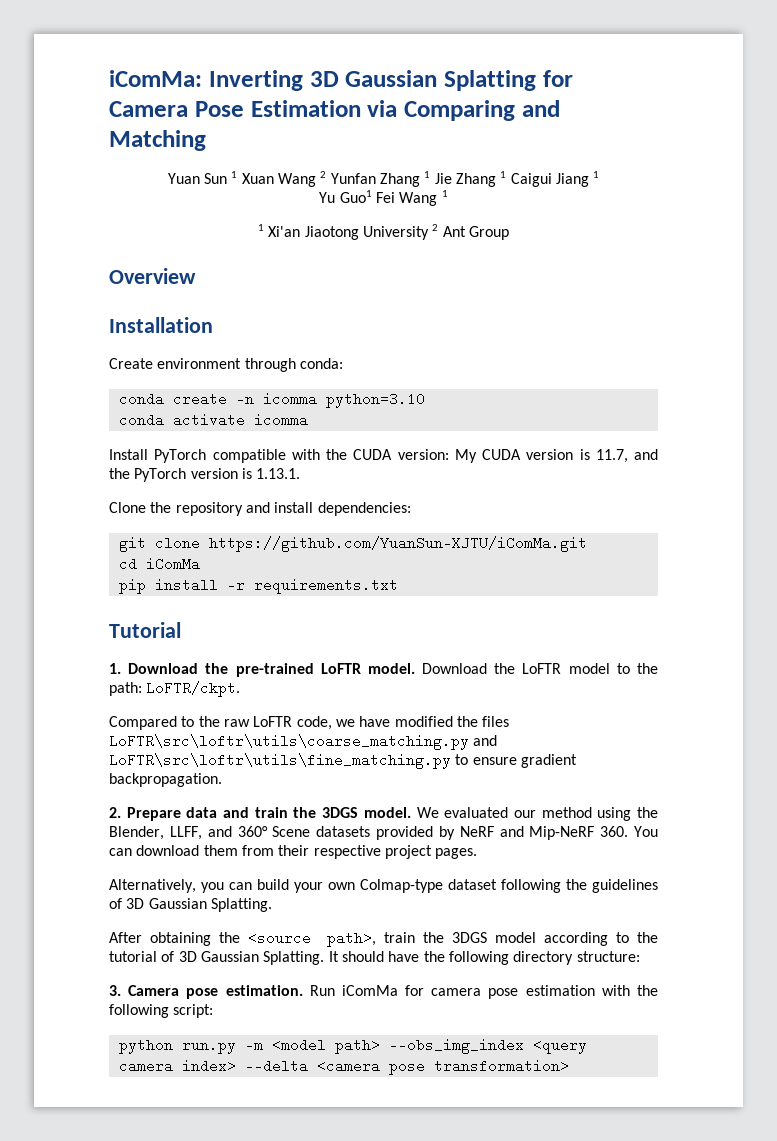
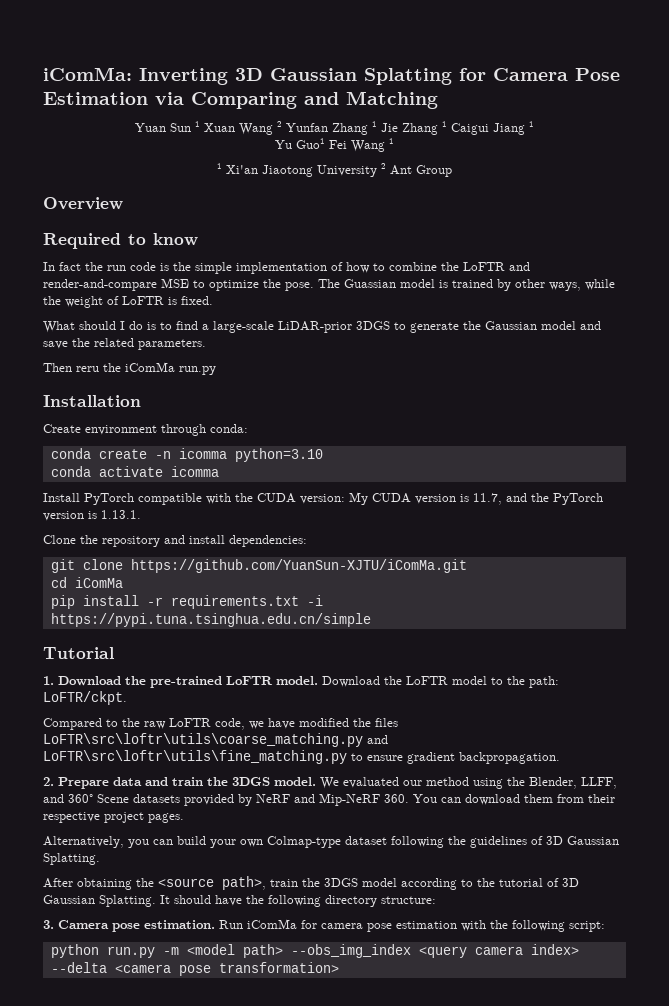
+ Required to know
+ In fact the run code is the simple implementation of how to combine the LoFTR and render-and-compare MSE to optimize the pose. The Guassian model is trained by other ways, while the weight of LoFTR is fixed.
+ What should I do is to find a large-scale LiDAR-prior 3DGS to generate the Gaussian model and save the related parameters.
+ Then reru the iComMa run.py
- pip install -r requirements.txt
+ pip install -r requirements.txt -i https://pypi.tuna.tsinghua.edu.cn/simple

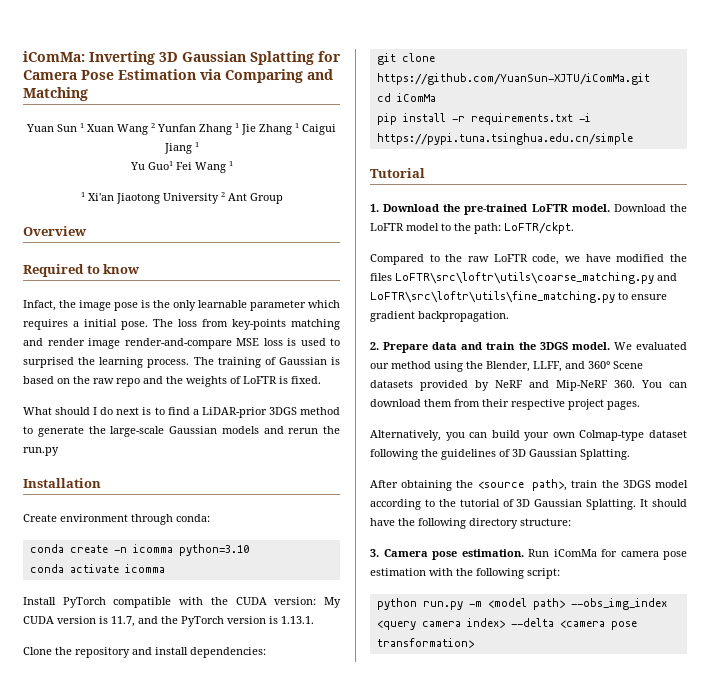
- In fact the run code is the simple implementation of how to combine the LoFTR and render-and-compare MSE to optimize the pose. The Guassian model is trained by other ways, while the weight of LoFTR is fixed.
+ Infact, the image pose is the only learnable parameter which requires a initial pose. The loss from key-points matching and render image render-and-compare MSE loss is used to surprised the learning process. The training of Gaussian is based on the raw repo and the weights of LoFTR is fixed.
- What should I do is to find a large-scale LiDAR-prior 3DGS to generate the Gaussian model and save the related parameters.
- Then reru the iComMa run.py
+ What should I do next is to find a LiDAR-prior 3DGS method to generate the large-scale Gaussian models and rerun the run.py

